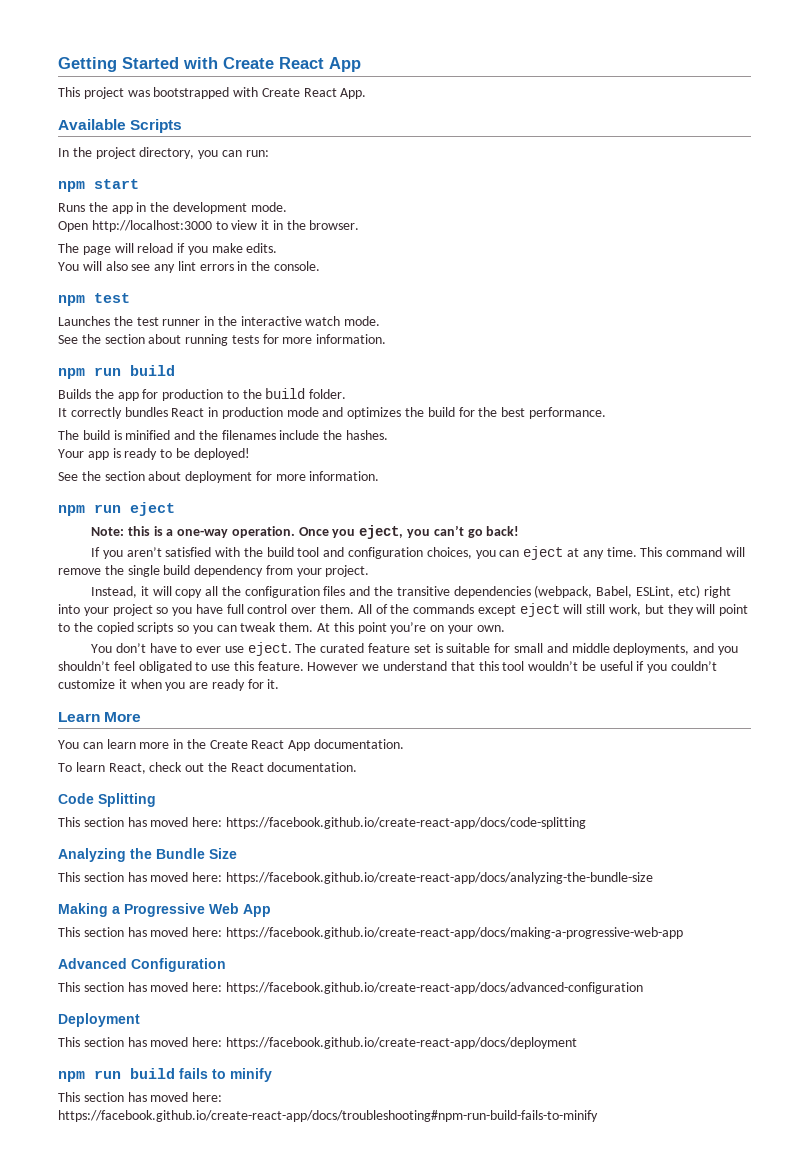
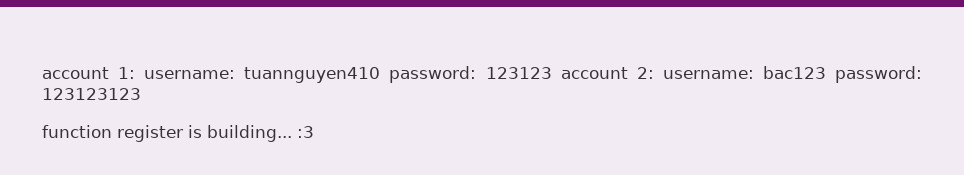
- Getting Started with Create React App
- This project was bootstrapped with Create React App.
- Available Scripts
- In the project directory, you can run:
- npm start
- Runs the app in the development mode.
- Open http://localhost:3000 to view it in the browser.
- The page will reload if you make edits.
- You will also see any lint errors in the console.
- npm test
- Launches the test runner in the interactive watch mode.
- See the section about running tests for more information.
- npm run build
- Builds the app for production to the build folder.
- It correctly bundles React in production mode and optimizes the build for the best performance.
- The build is minified and the filenames include the hashes.
- Your app is ready to be deployed!
- See the section about deployment for more information.
- npm run eject
- Note: this is a one-way operation. Once you eject, you can’t go back!
- If you aren’t satisfied with the build tool and configuration choices, you can eject at any time. This command will remove the single build dependency from your project.
- Instead, it will copy all the configuration files and the transitive dependencies (webpack, Babel, ESLint, etc) right into your project so you have full control over them. All of the commands except eject will still work, but they will point to the copied scripts so you can tweak them. At this point you’re on your own.
- You don’t have to ever use eject. The curated feature set is suitable for small and middle deployments, and you shouldn’t feel obligated to use this feature. However we understand that this tool wouldn’t be useful if you couldn’t customize it when you are ready for it.
- Learn More
- You can learn more in the Create React App documentation.
- To learn React, check out the React documentation.
- Code Splitting
- This section has moved here: https://facebook.github.io/create-react-app/docs/code-splitting
- Analyzing the Bundle Size
- This section has moved here: https://facebook.github.io/create-react-app/docs/analyzing-the-bundle-size
- Making a Progressive Web App
- This section has moved here: https://facebook.github.io/create-react-app/docs/making-a-progressive-web-app
- Advanced Configuration
- This section has moved here: https://facebook.github.io/create-react-app/docs/advanced-configuration
- Deployment
- This section has moved here: https://facebook.github.io/create-react-app/docs/deployment
- npm run build fails to minify
- This section has moved here: https://facebook.github.io/create-react-app/docs/troubleshooting#npm-run-build-fails-to-minify
+ account 1: username: tuannguyen410 password: 123123 account 2: username: bac123 password: 123123123
+ function register is building... :3

